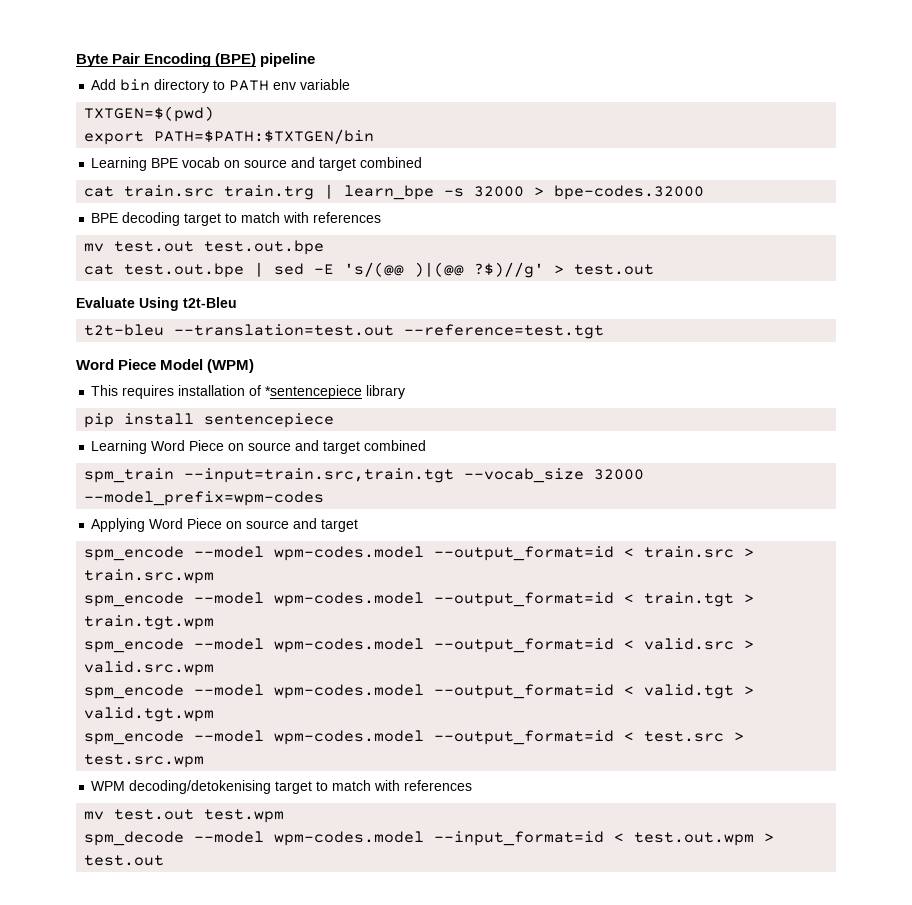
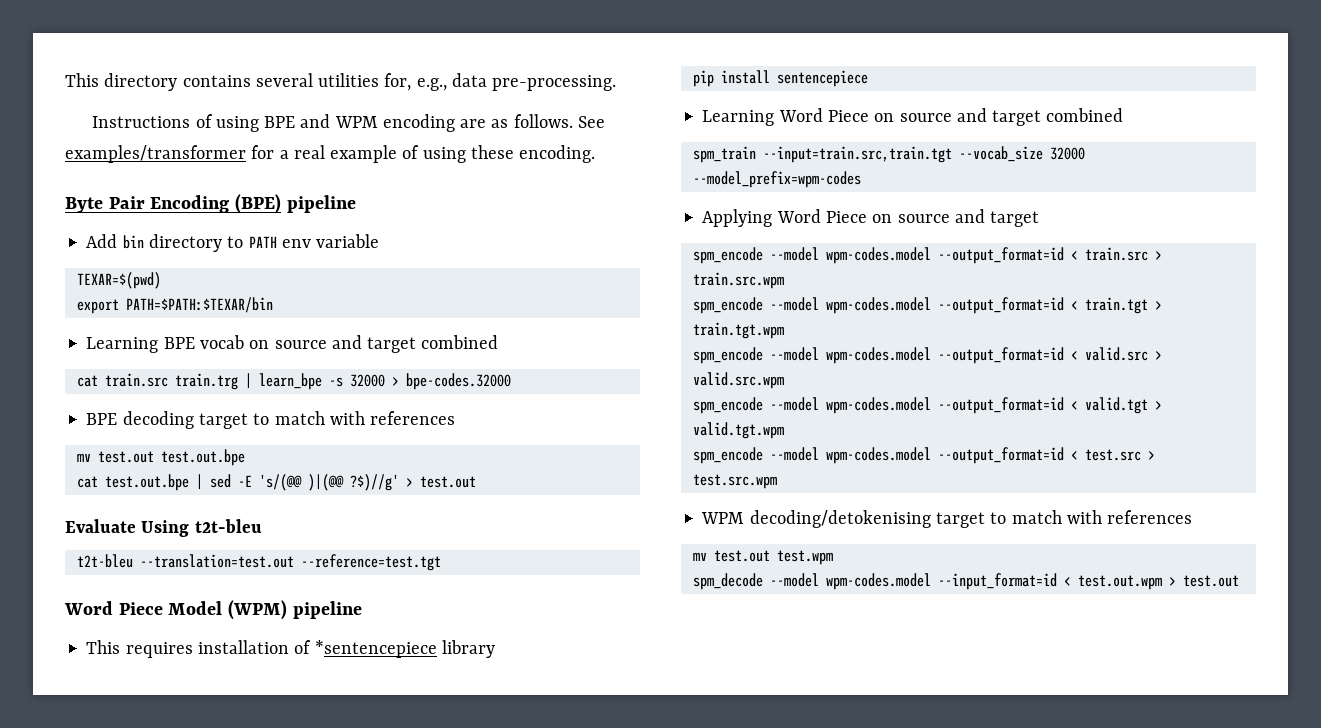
+ This directory contains several utilities for, e.g., data pre-processing.
+ Instructions of using BPE and WPM encoding are as follows. See examples/transformer for a real example of using these encoding.
- TXTGEN=$(pwd)
+ TEXAR=$(pwd)
- export PATH=$PATH:$TXTGEN/bin
+ export PATH=$PATH:$TEXAR/bin
- Evaluate Using t2t-Bleu
+ Evaluate Using t2t-bleu
- Word Piece Model (WPM)
+ Word Piece Model (WPM) pipeline

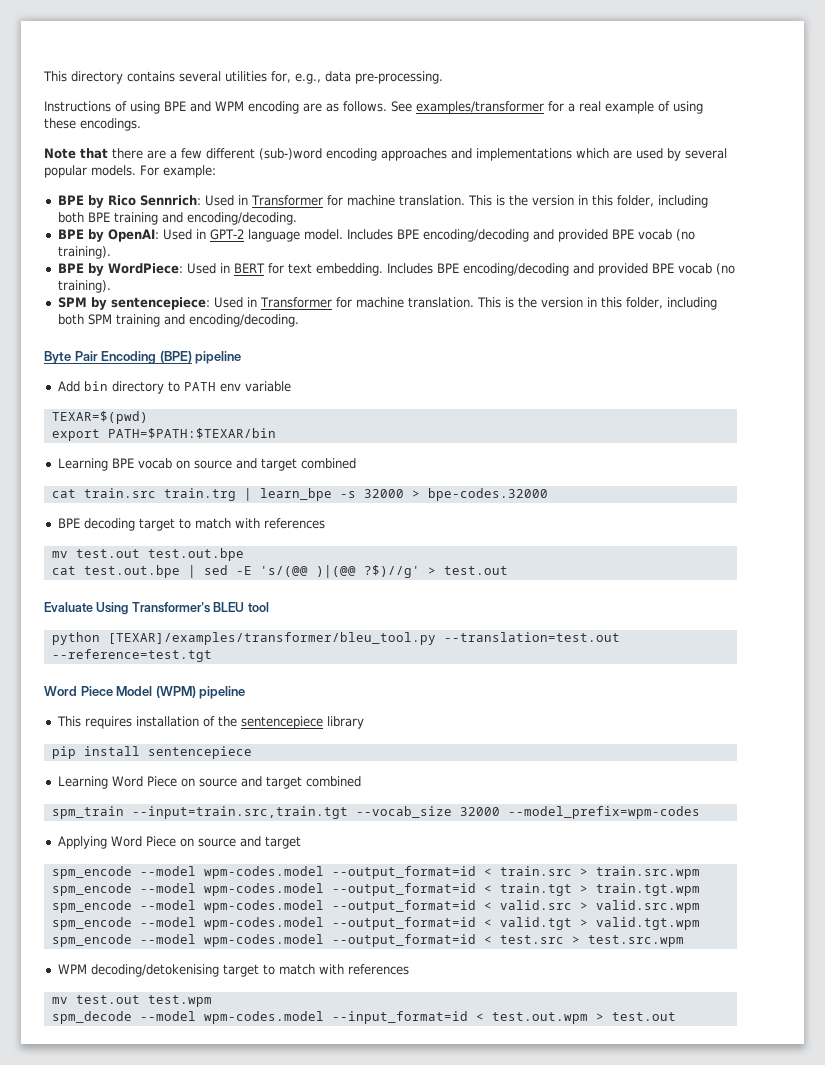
- See examples/transformer for a real example of using these encoding.
+ See examples/transformer for a real example of using these encodings.
+ Note that there are a few different (sub-)word encoding approaches and implementations which are used by several popular models. For example:
+ BPE by Rico Sennrich: Used in Transformer for machine translation. This is the version in this folder, including both BPE training and encoding/decoding.
+ BPE by OpenAI: Used in GPT-2 language model. Includes BPE encoding/decoding and provided BPE vocab (no training).
+ BPE by WordPiece: Used in BERT for text embedding. Includes BPE encoding/decoding and provided BPE vocab (no training).
+ SPM by sentencepiece: Used in Transformer for machine translation. This is the version in this folder, including both SPM training and encoding/decoding.
- Evaluate Using t2t-bleu
- t2t-bleu --translation=test.out --reference=test.tgt
+ Evaluate Using Transformer's BLEU tool
+ python [TEXAR]/examples/transformer/bleu_tool.py --translation=test.out --reference=test.tgt
- This requires installation of *sentencepiece library
+ This requires installation of the sentencepiece library

